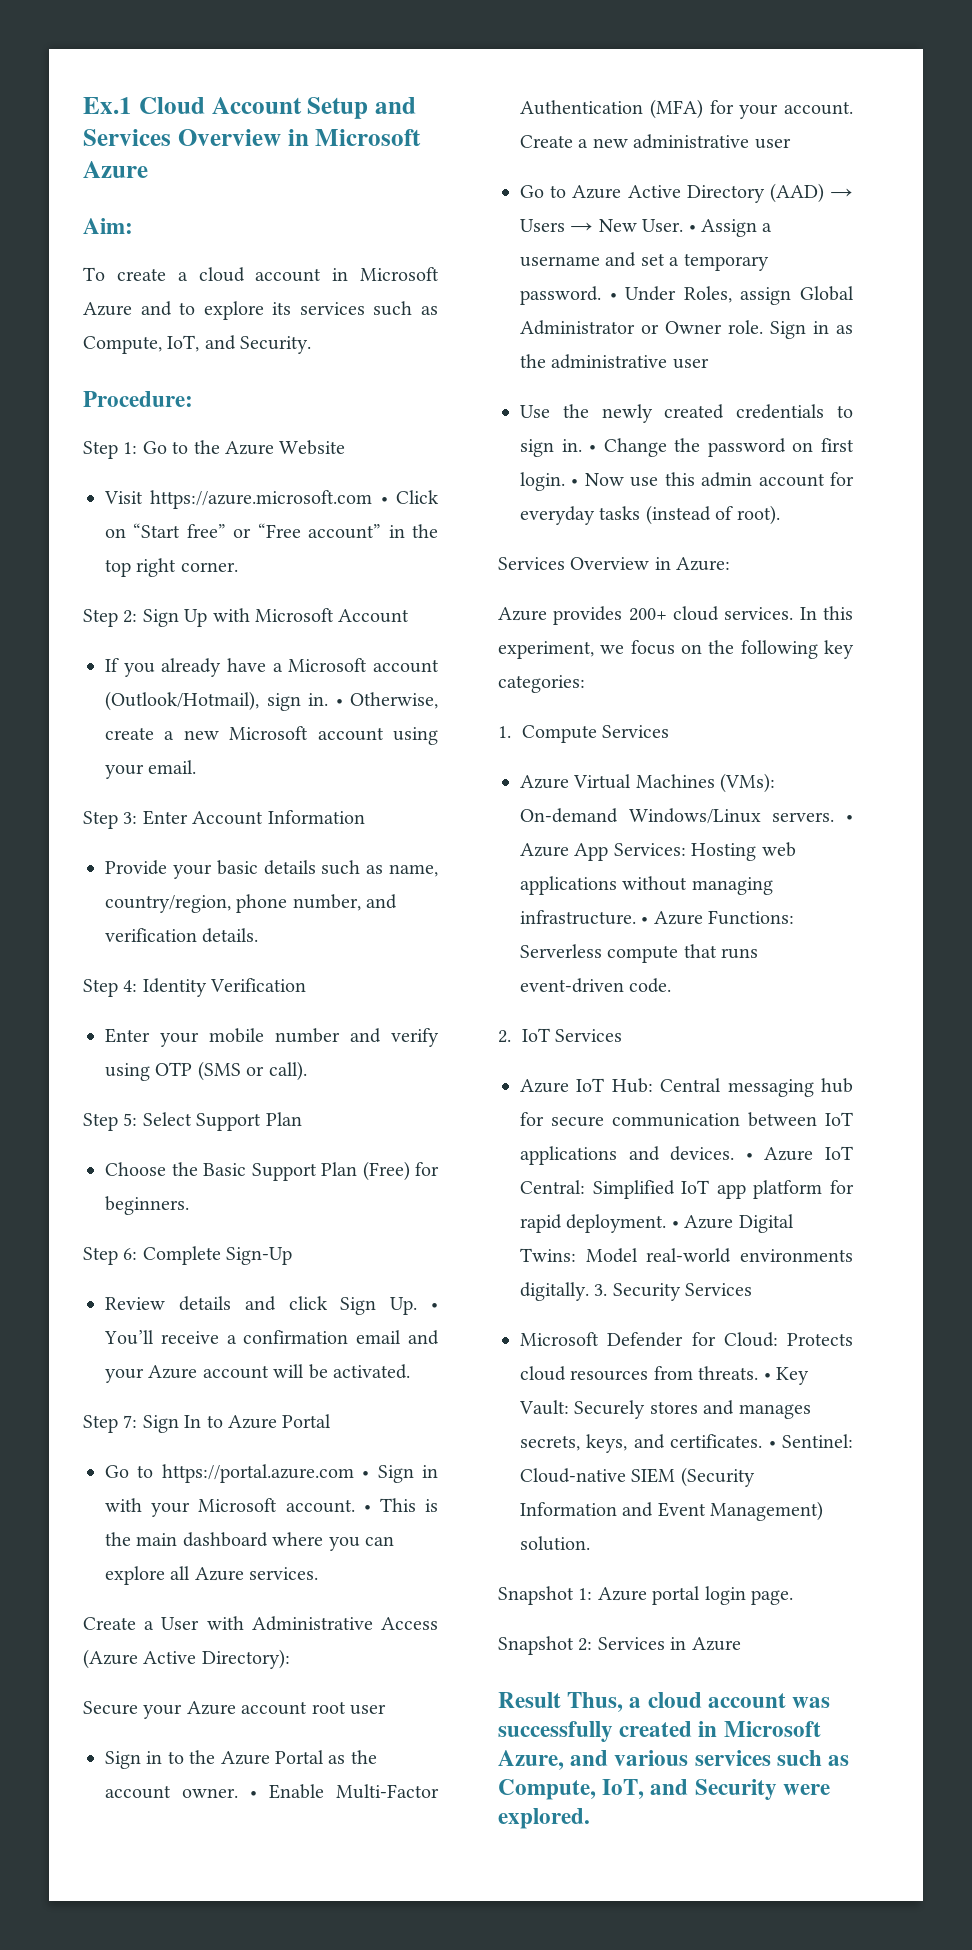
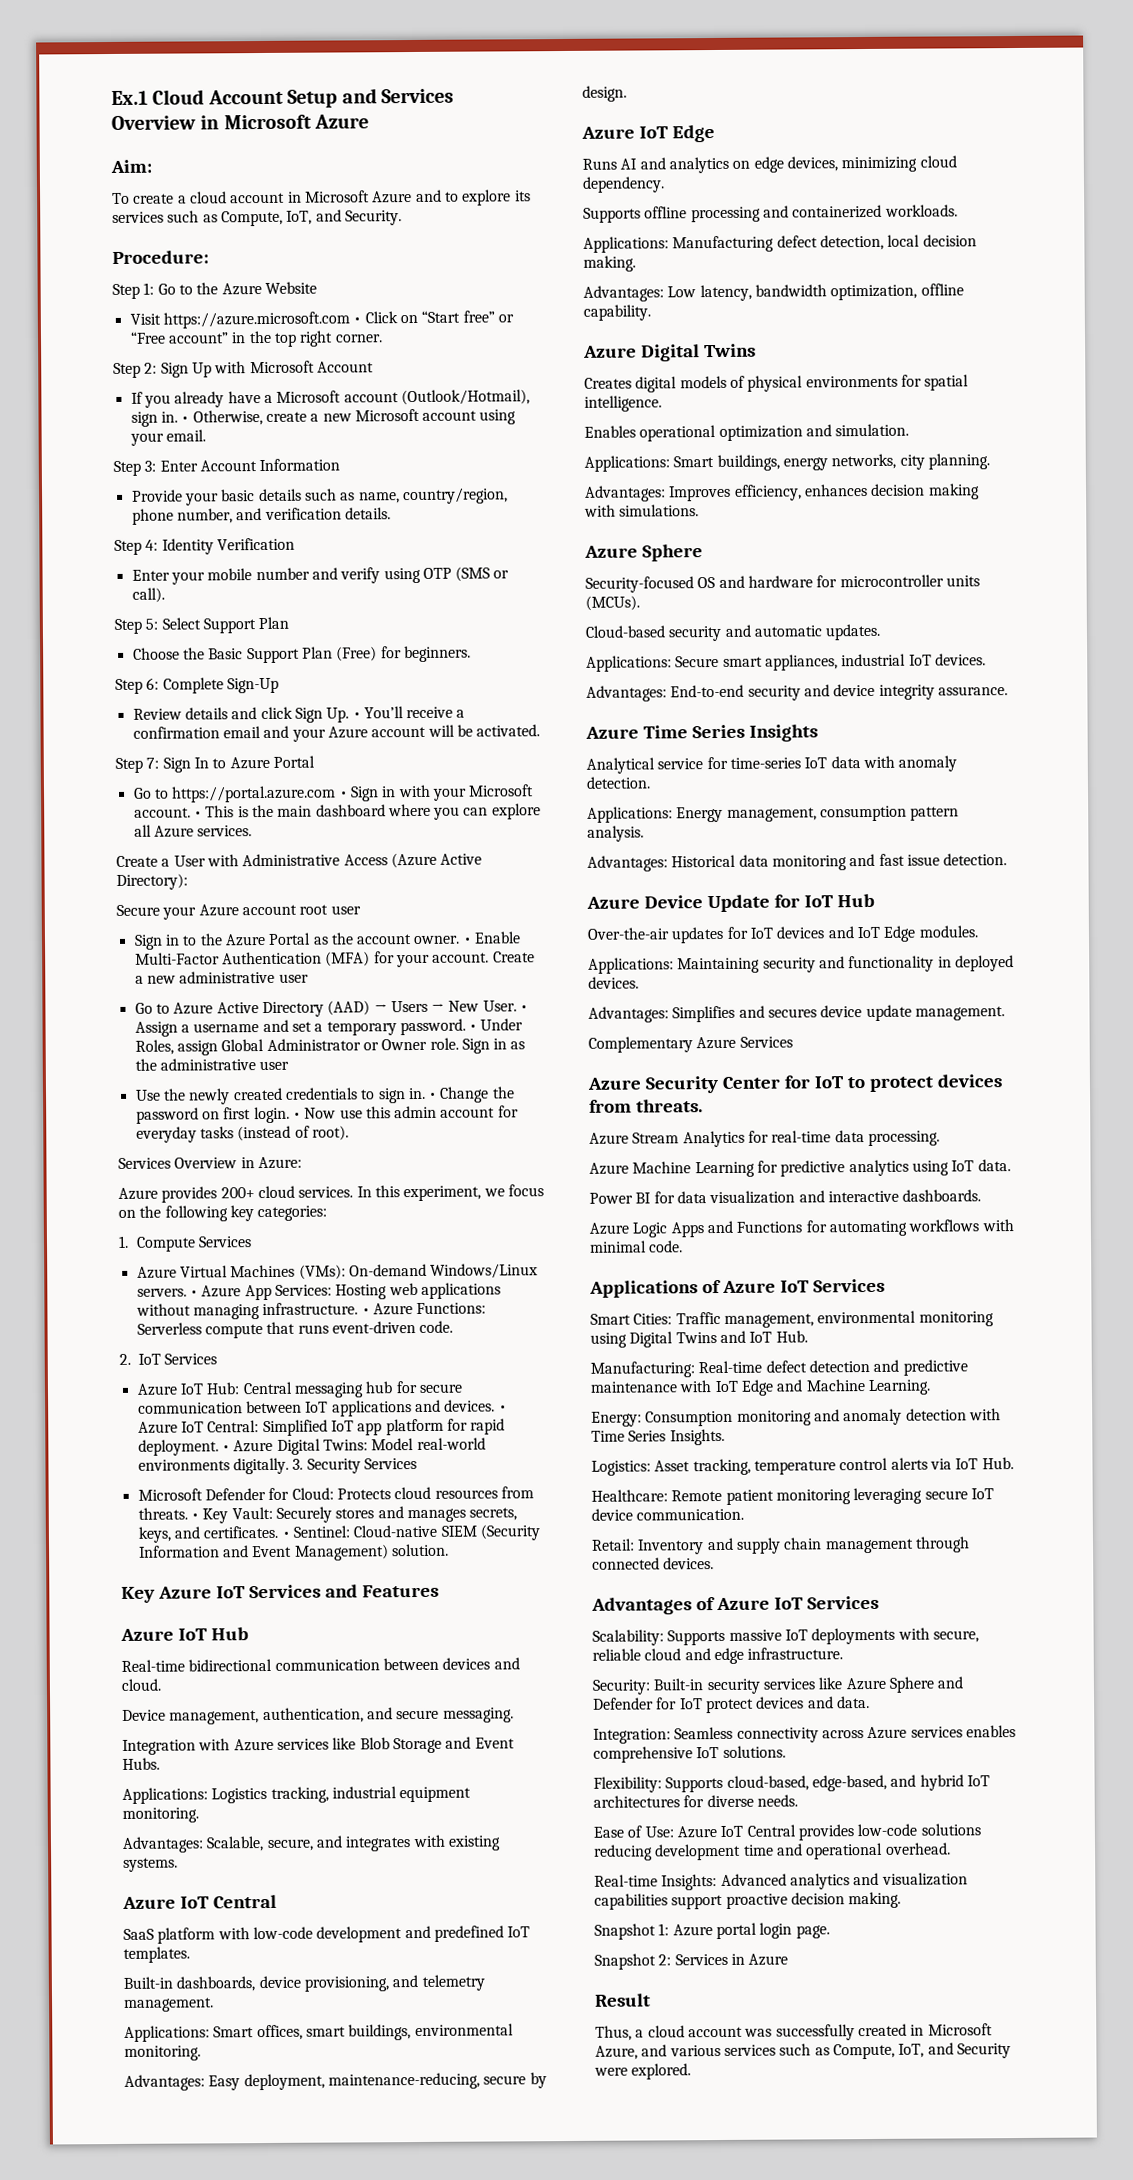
+ Key Azure IoT Services and Features
+ Azure IoT Hub
+ Real-time bidirectional communication between devices and cloud.
+ Device management, authentication, and secure messaging.
+ Integration with Azure services like Blob Storage and Event Hubs.
+ Applications: Logistics tracking, industrial equipment monitoring.
+ Advantages: Scalable, secure, and integrates with existing systems.
+ Azure IoT Central
+ SaaS platform with low-code development and predefined IoT templates.
+ Built-in dashboards, device provisioning, and telemetry management.
+ Applications: Smart offices, smart buildings, environmental monitoring.
+ Advantages: Easy deployment, maintenance-reducing, secure by design.
+ Azure IoT Edge
+ Runs AI and analytics on edge devices, minimizing cloud dependency.
+ Supports offline processing and containerized workloads.
+ Applications: Manufacturing defect detection, local decision making.
+ Advantages: Low latency, bandwidth optimization, offline capability.
+ Azure Digital Twins
+ Creates digital models of physical environments for spatial intelligence.
+ Enables operational optimization and simulation.
+ Applications: Smart buildings, energy networks, city planning.
+ Advantages: Improves efficiency, enhances decision making with simulations.
+ Azure Sphere
+ Security-focused OS and hardware for microcontroller units (MCUs).
+ Cloud-based security and automatic updates.
+ Applications: Secure smart appliances, industrial IoT devices.
+ Advantages: End-to-end security and device integrity assurance.
+ Azure Time Series Insights
+ Analytical service for time-series IoT data with anomaly detection.
+ Applications: Energy management, consumption pattern analysis.
+ Advantages: Historical data monitoring and fast issue detection.
+ Azure Device Update for IoT Hub
+ Over-the-air updates for IoT devices and IoT Edge modules.
+ Applications: Maintaining security and functionality in deployed devices.
+ Advantages: Simplifies and secures device update management.
+ Complementary Azure Services
+ Azure Security Center for IoT to protect devices from threats.
+ Azure Stream Analytics for real-time data processing.
+ Azure Machine Learning for predictive analytics using IoT data.
+ Power BI for data visualization and interactive dashboards.
+ Azure Logic Apps and Functions for automating workflows with minimal code.
+ Applications of Azure IoT Services
+ Smart Cities: Traffic management, environmental monitoring using Digital Twins and IoT Hub.
+ Manufacturing: Real-time defect detection and predictive maintenance with IoT Edge and Machine Learning.
+ Energy: Consumption monitoring and anomaly detection with Time Series Insights.
+ Logistics: Asset tracking, temperature control alerts via IoT Hub.
+ Healthcare: Remote patient monitoring leveraging secure IoT device communication.
+ Retail: Inventory and supply chain management through connected devices.
+ Advantages of Azure IoT Services
+ Scalability: Supports massive IoT deployments with secure, reliable cloud and edge infrastructure.
+ Security: Built-in security services like Azure Sphere and Defender for IoT protect devices and data.
+ Integration: Seamless connectivity across Azure services enables comprehensive IoT solutions.
+ Flexibility: Supports cloud-based, edge-based, and hybrid IoT architectures for diverse needs.
+ Ease of Use: Azure IoT Central provides low-code solutions reducing development time and operational overhead.
+ Real-time Insights: Advanced analytics and visualization capabilities support proactive decision making.
- Result Thus, a cloud account was successfully created in Microsoft Azure, and various services such as Compute, IoT, and Security were explored.
+ Result
+ Thus, a cloud account was successfully created in Microsoft Azure, and various services such as Compute, IoT, and Security were explored.

